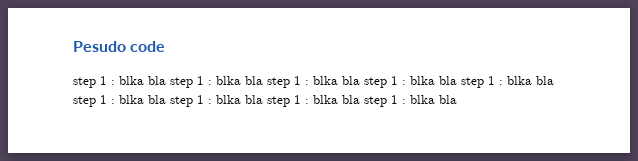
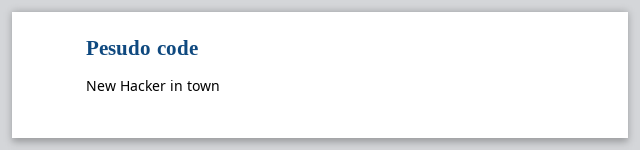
- step 1 : blka bla step 1 : blka bla step 1 : blka bla step 1 : blka bla step 1 : blka bla step 1 : blka bla step 1 : blka bla step 1 : blka bla step 1 : blka bla
+ New Hacker in town

